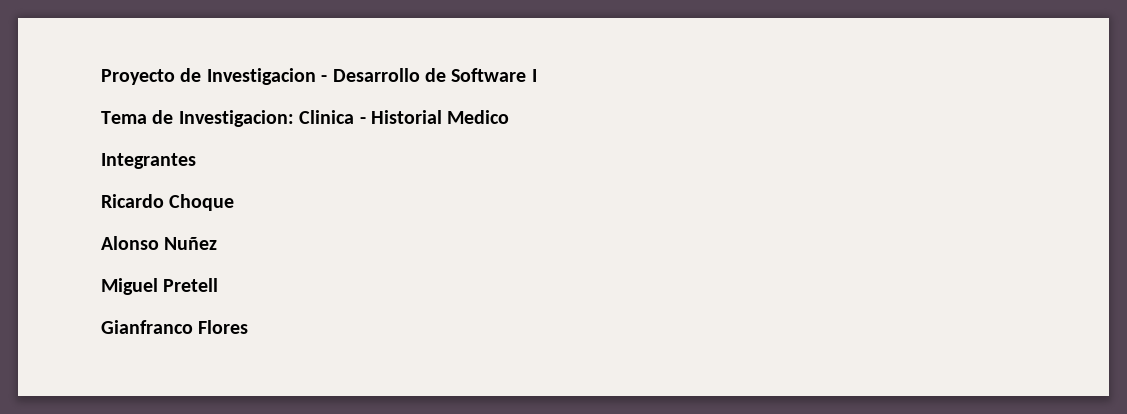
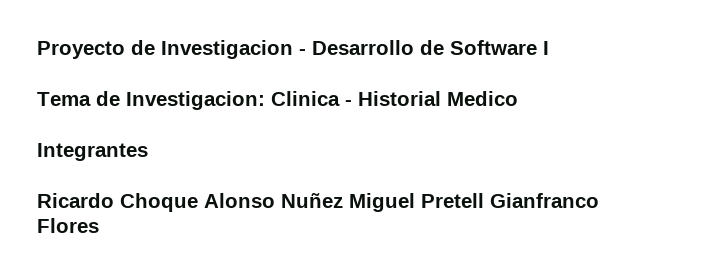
- Ricardo Choque
- Alonso Nuñez
- Miguel Pretell
- Gianfranco Flores
+ Ricardo Choque Alonso Nuñez Miguel Pretell Gianfranco Flores

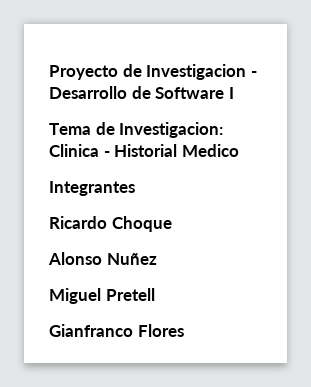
- Ricardo Choque Alonso Nuñez Miguel Pretell Gianfranco Flores
+ Ricardo Choque
+ Alonso Nuñez
+ Miguel Pretell
+ Gianfranco Flores

